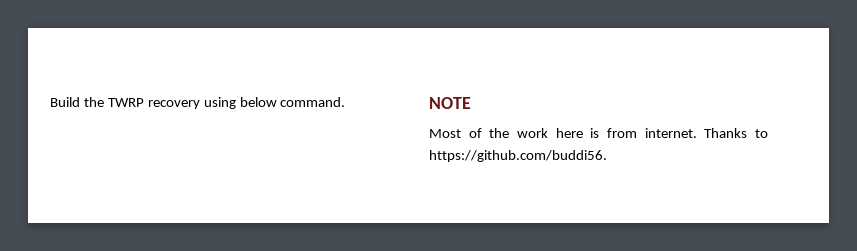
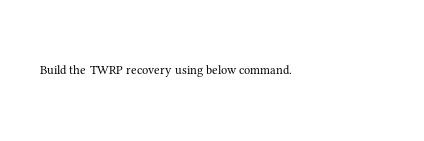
- NOTE
- Most of the work here is from internet. Thanks to https://github.com/buddi56.

